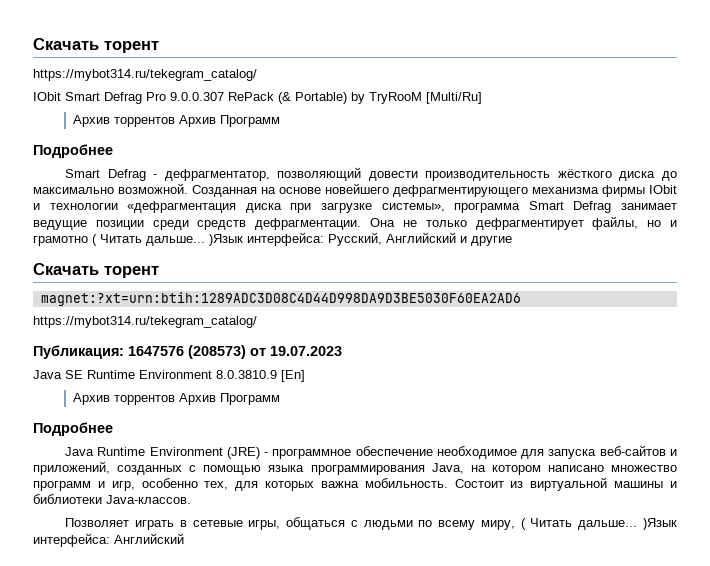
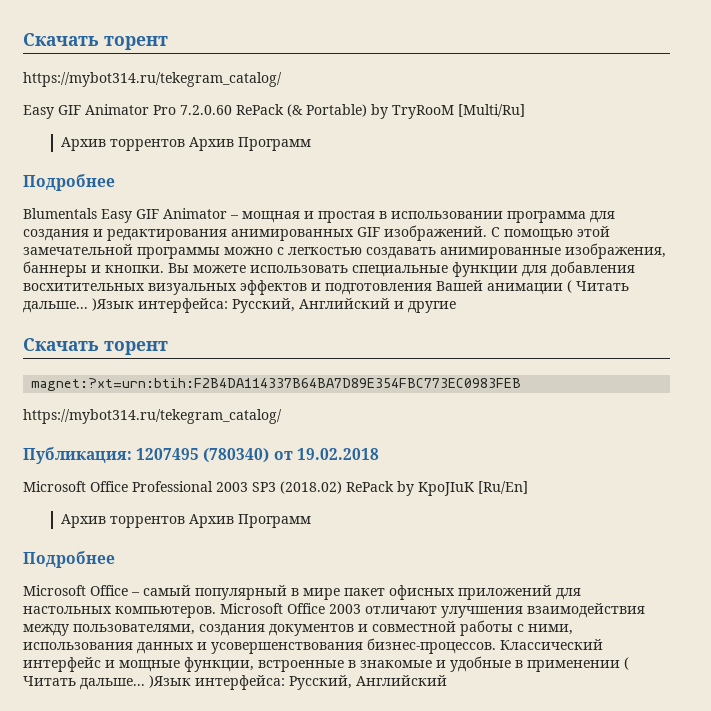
- IObit Smart Defrag Pro 9.0.0.307 RePack (& Portable) by TryRooM [Multi/Ru]
+ Easy GIF Animator Pro 7.2.0.60 RePack (& Portable) by TryRooM [Multi/Ru]
- Smart Defrag - дефрагментатор, позволяющий довести производительность жёсткого диска до максимально возможной. Созданная на основе новейшего дефрагментирующего механизма фирмы IObit и технологии «дефрагментация диска при загрузке системы», программа Smart Defrag занимает ведущие позиции среди средств дефрагментации. Она не только дефрагментирует файлы, но и грамотно ( Читать дальше... )Язык интерфейса: Русский, Английский и другие
+ Blumentals Easy GIF Animator – мощная и простая в использовании программа для создания и редактирования анимированных GIF изображений. С помощью этой замечательной программы можно с легкостью создавать анимированные изображения, баннеры и кнопки. Вы можете использовать специальные функции для добавления восхитительных визуальных эффектов и подготовления Вашей анимации ( Читать дальше... )Язык интерфейса: Русский, Английский и другие
- magnet:?xt=urn:btih:1289ADC3D08C4D44D998DA9D3BE5030F60EA2AD6
+ magnet:?xt=urn:btih:F2B4DA114337B64BA7D89E354FBC773EC0983FEB
- Публикация: 1647576 (208573) от 19.07.2023
- Java SE Runtime Environment 8.0.3810.9 [En]
+ Публикация: 1207495 (780340) от 19.02.2018
+ Microsoft Office Professional 2003 SP3 (2018.02) RePack by KpoJIuK [Ru/En]
  Архив торрентов Архив Программ
  Подробнее
- Java Runtime Environment (JRE) - программное обеспечение необходимое для запуска веб-сайтов и приложений, созданных с помощью языка программирования Java, на котором написано множество программ и игр, особенно тех, для которых важна мобильность. Состоит из виртуальной машины и библиотеки Java-классов.
- Позволяет играть в сетевые игры, общаться с людьми по всему миру, ( Читать дальше... )Язык интерфейса: Английский
+ Microsoft Office – самый популярный в мире пакет офисных приложений для настольных компьютеров. Microsoft Office 2003 отличают улучшения взаимодействия между пользователями, создания документов и совместной работы с ними, использования данных и усовершенствования бизнес-процессов. Классический интерфейс и мощные функции, встроенные в знакомые и удобные в применении ( Читать дальше... )Язык интерфейса: Русский, Английский

